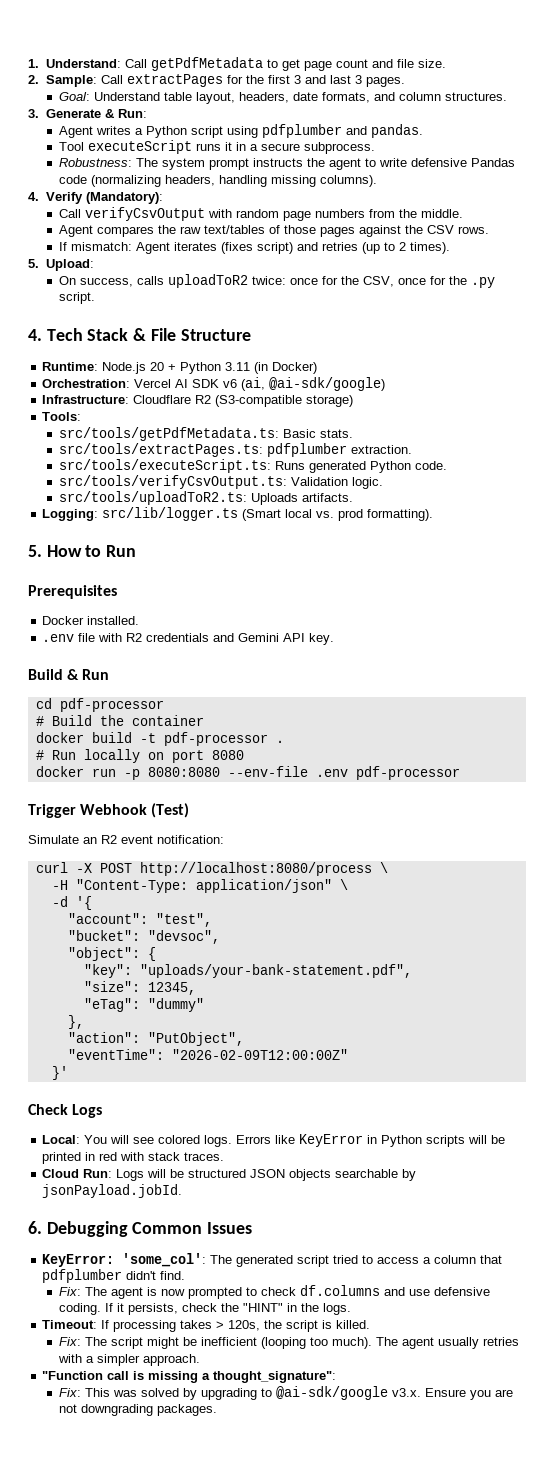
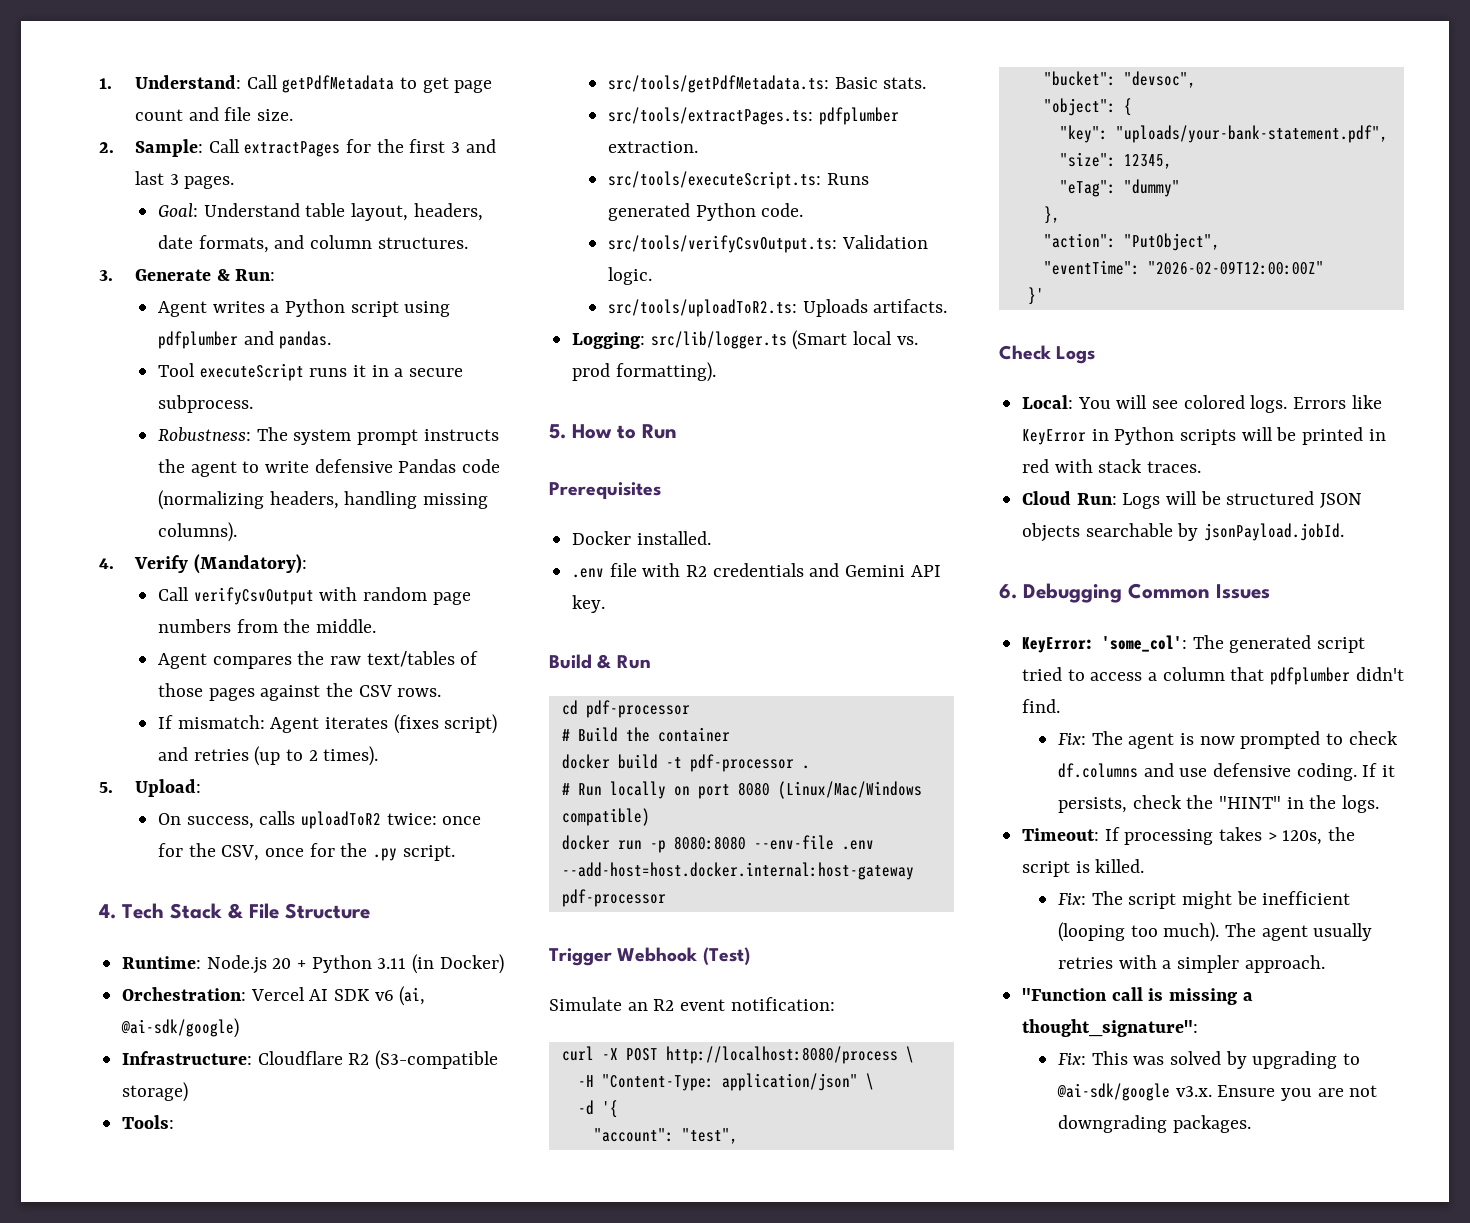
- # Run locally on port 8080
+ # Run locally on port 8080 (Linux/Mac/Windows compatible)
- docker run -p 8080:8080 --env-file .env pdf-processor
+ docker run -p 8080:8080 --env-file .env --add-host=host.docker.internal:host-gateway pdf-processor

